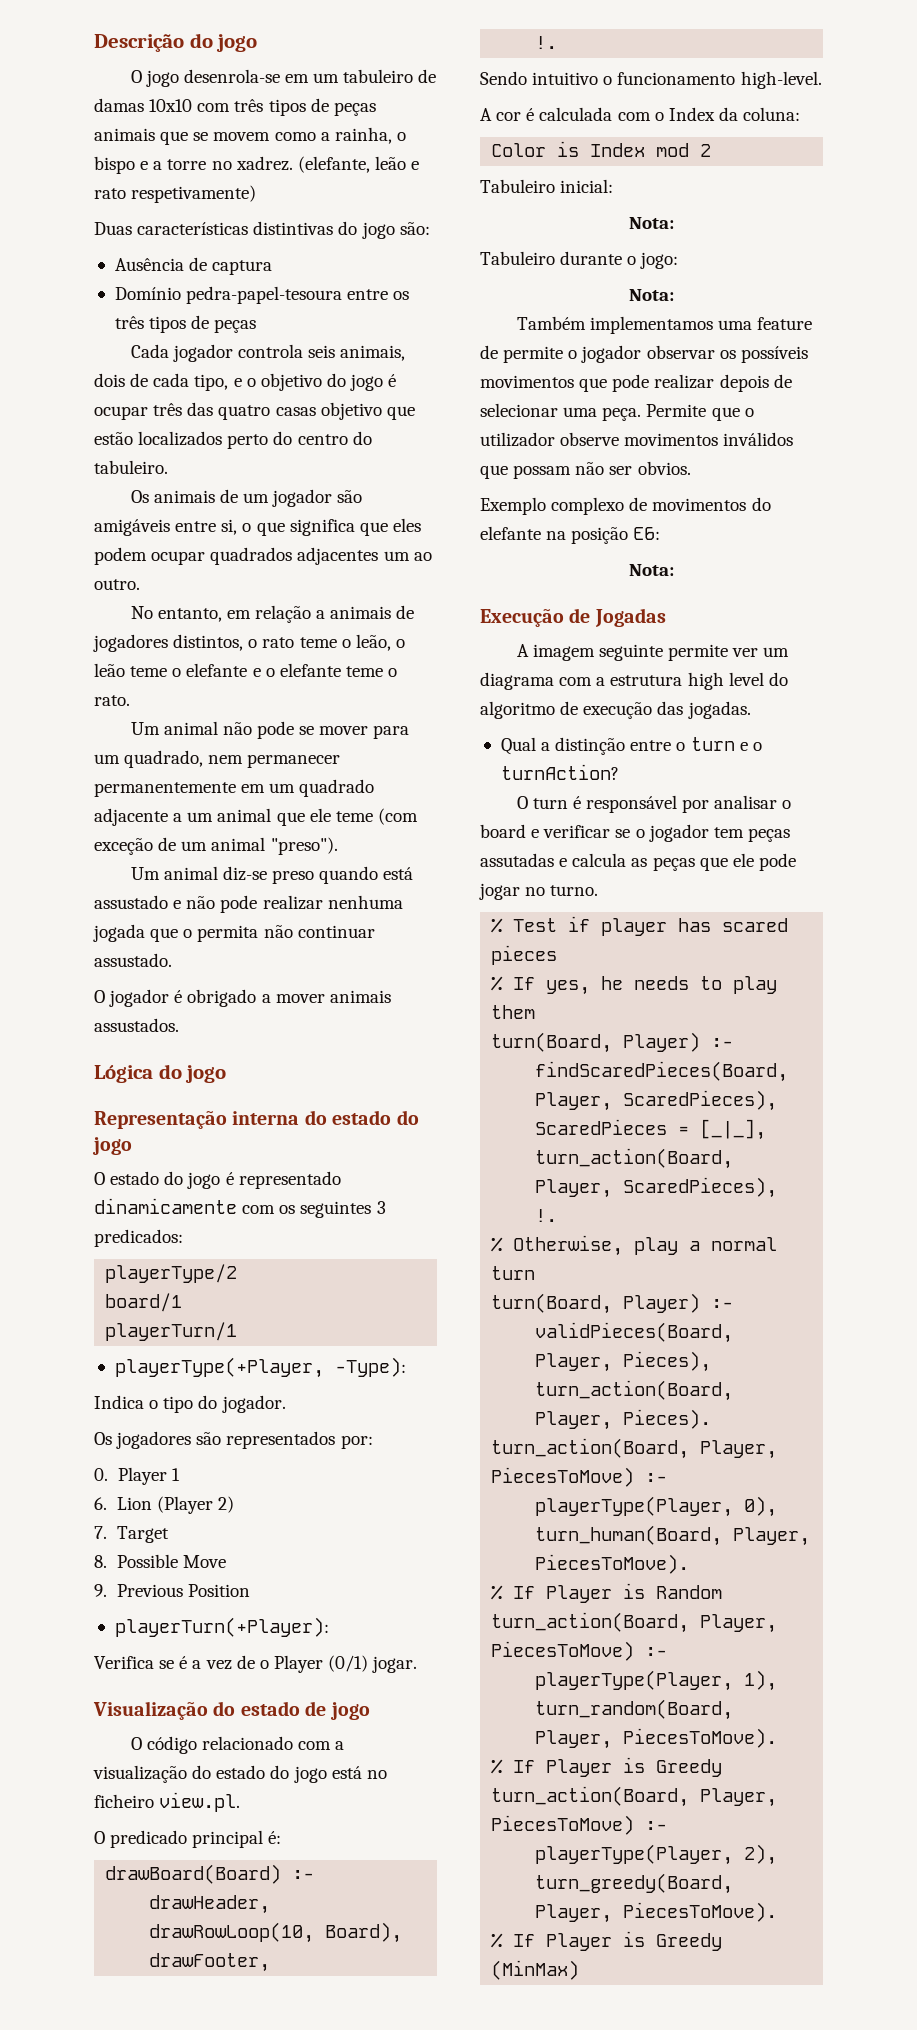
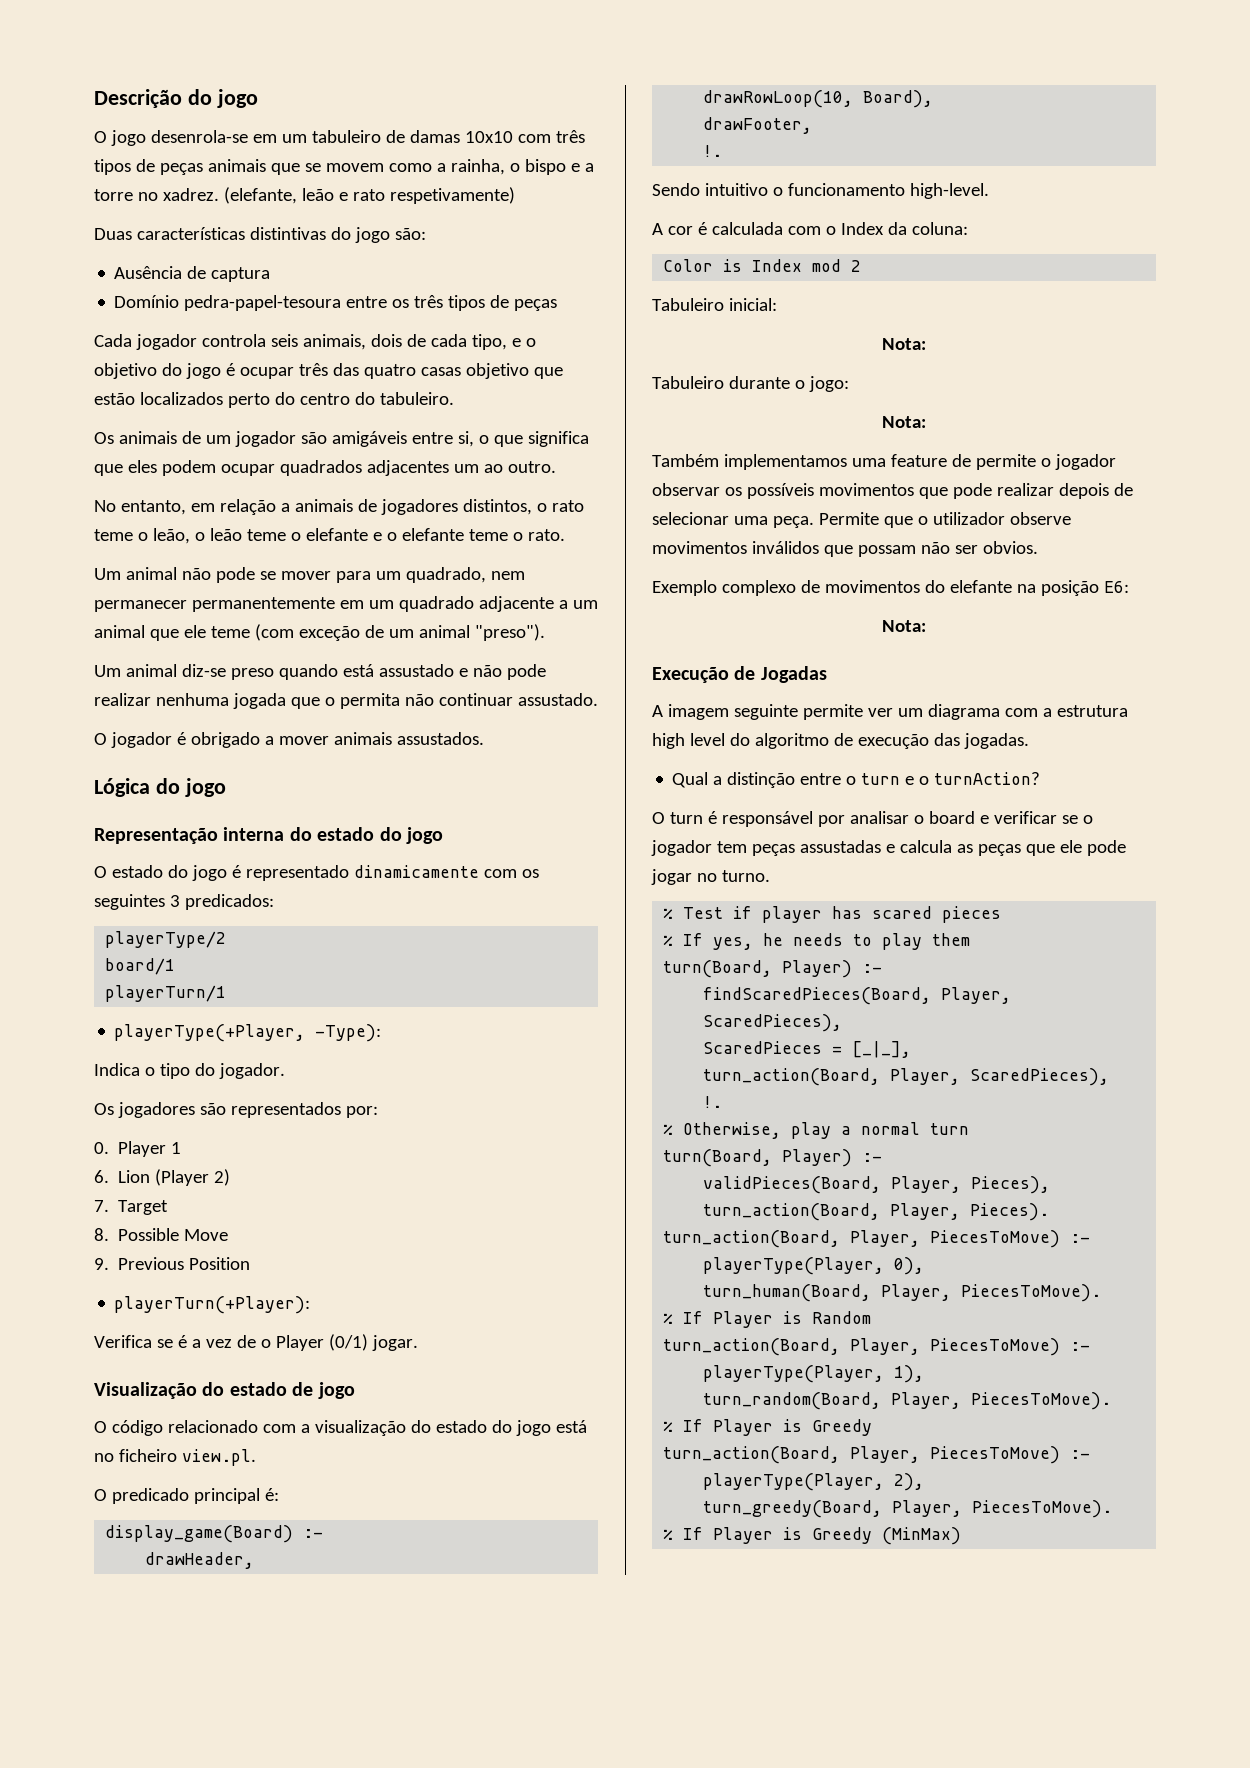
- drawBoard(Board) :-
+ display_game(Board) :-
- O turn é responsável por analisar o board e verificar se o jogador tem peças assutadas e calcula as peças que ele pode jogar no turno.
+ O turn é responsável por analisar o board e verificar se o jogador tem peças assustadas e calcula as peças que ele pode jogar no turno.

